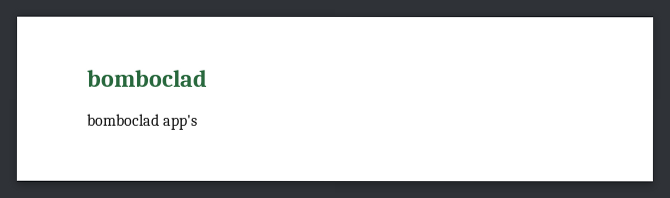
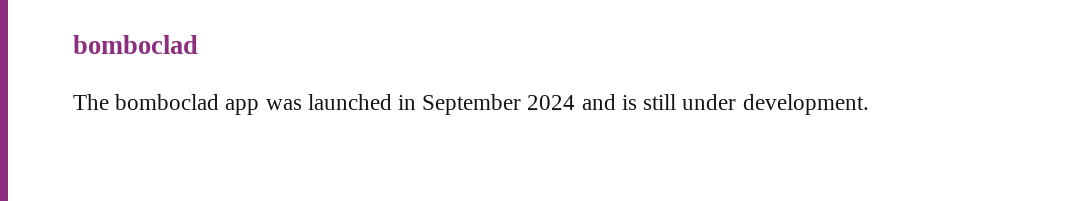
- bomboclad app's
+ The bomboclad app was launched in September 2024 and is still under development.

